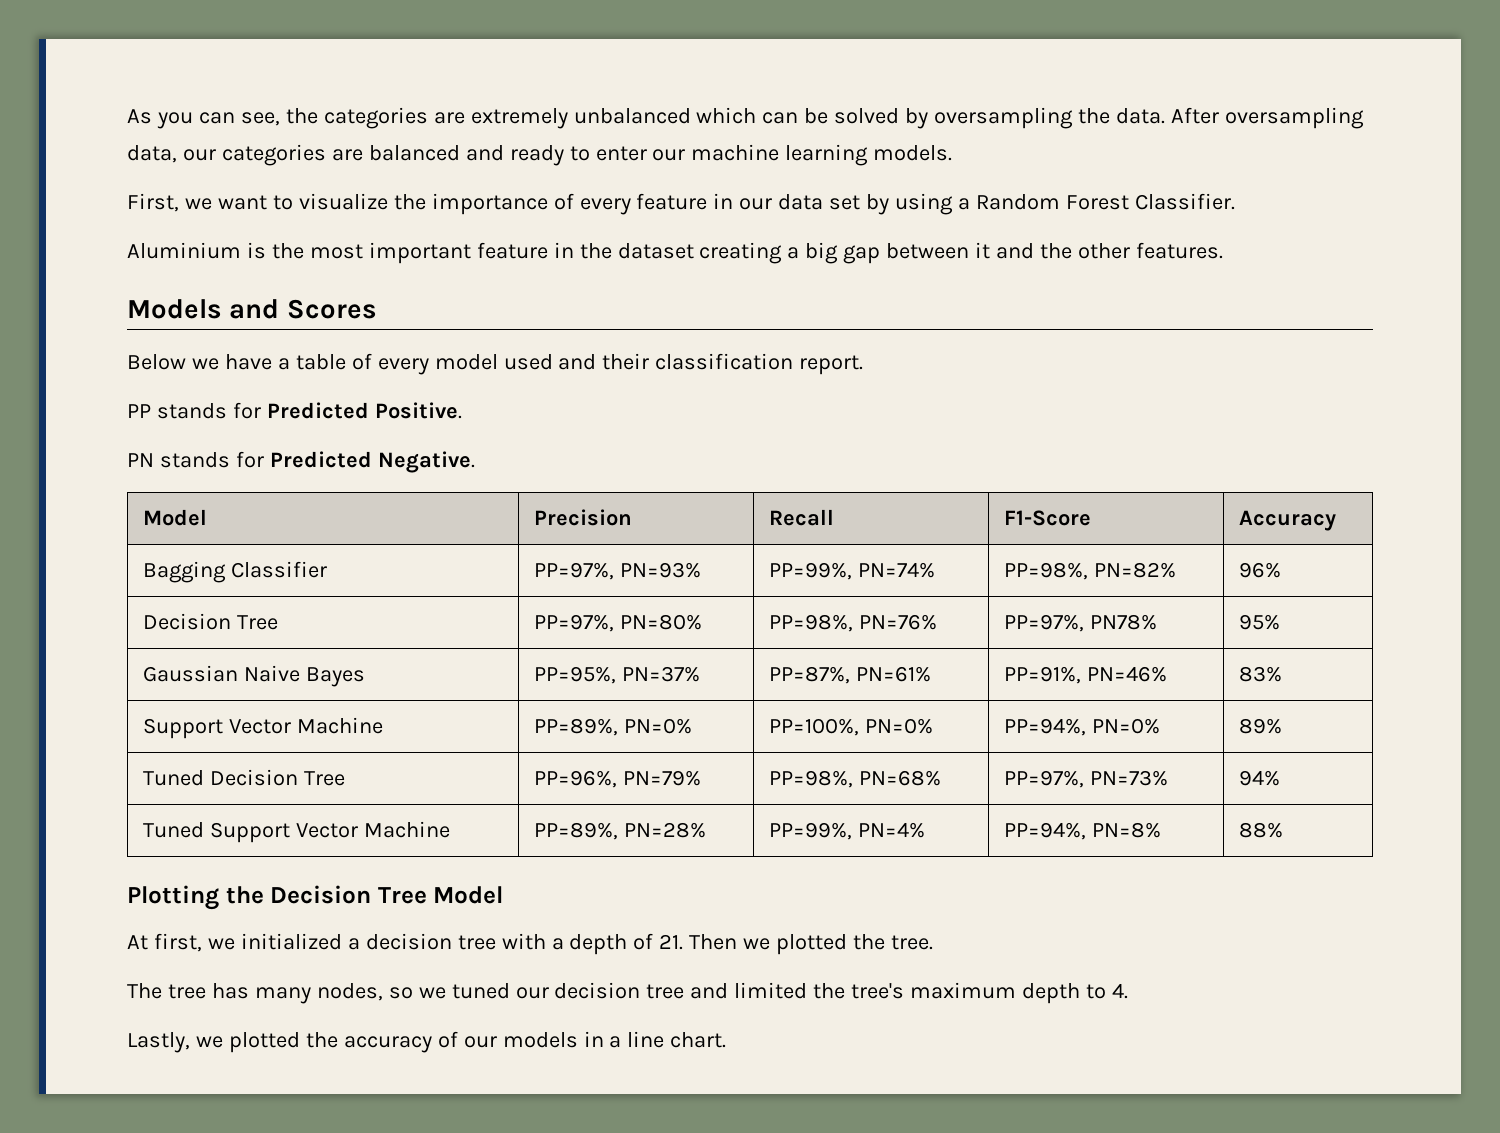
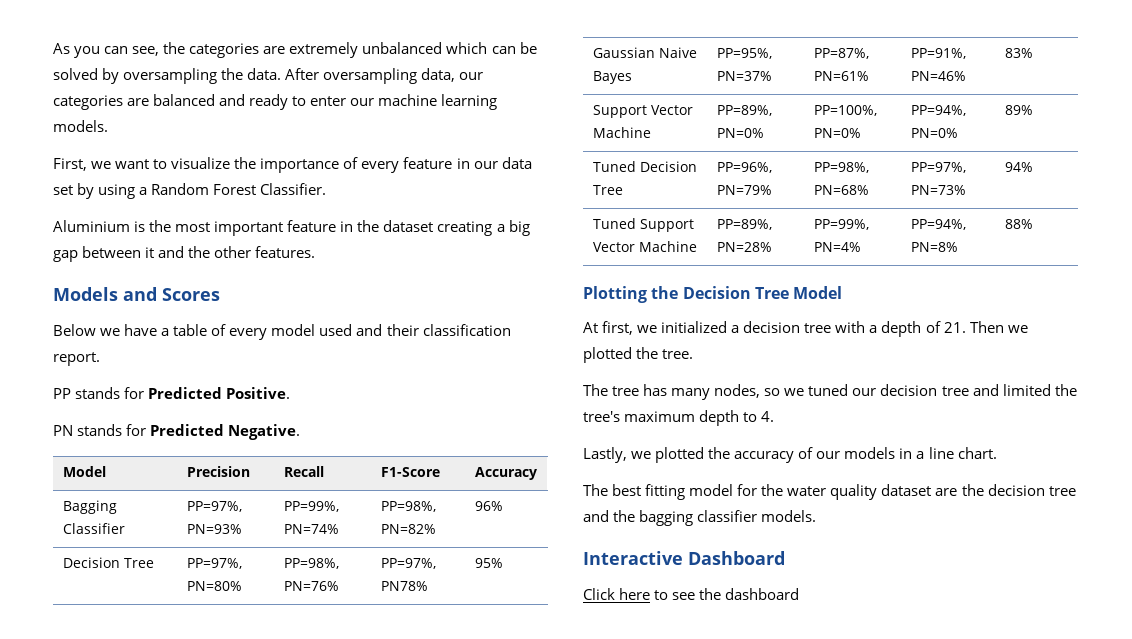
+ The best fitting model for the water quality dataset are the decision tree and the bagging classifier models.
+ Interactive Dashboard
+ Click here to see the dashboard

